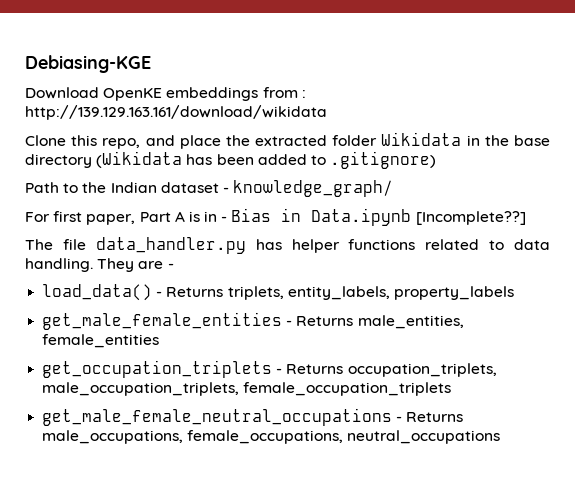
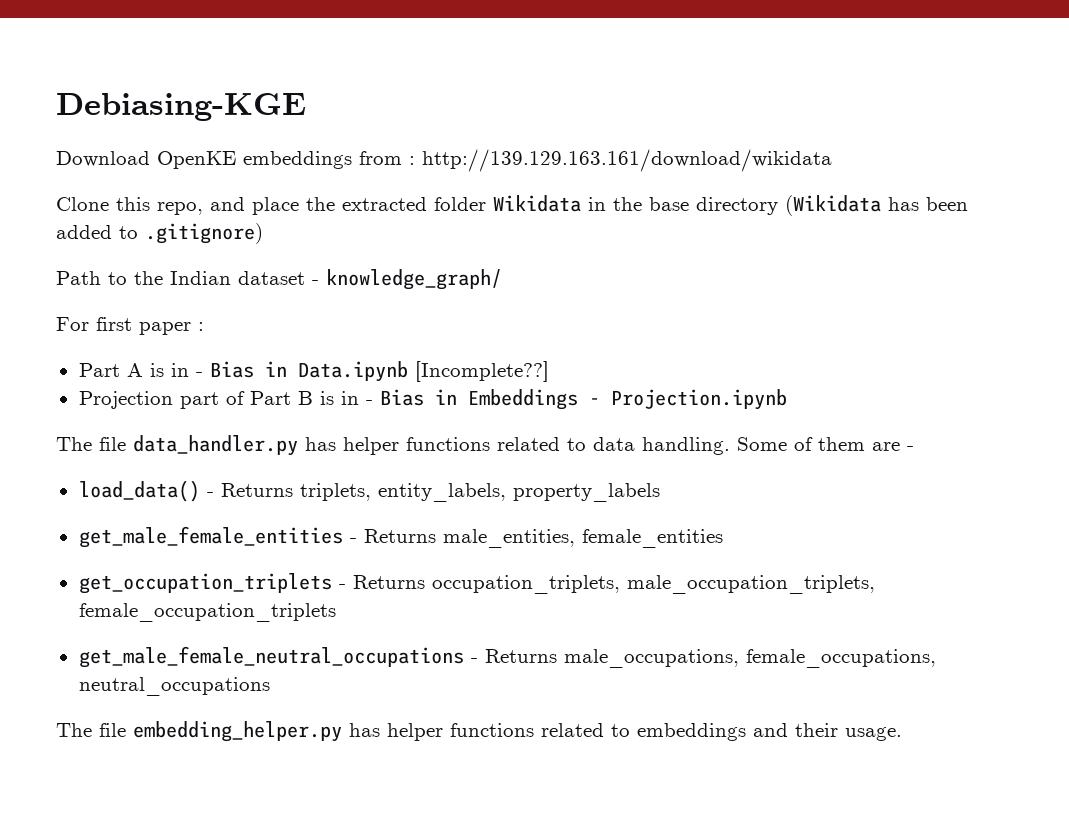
- For first paper, Part A is in - Bias in Data.ipynb [Incomplete??]
+ For first paper :
+ Part A is in - Bias in Data.ipynb [Incomplete??]
+ Projection part of Part B is in - Bias in Embeddings - Projection.ipynb
- They are -
+ Some of them are -
+ The file embedding_helper.py has helper functions related to embeddings and their usage.

